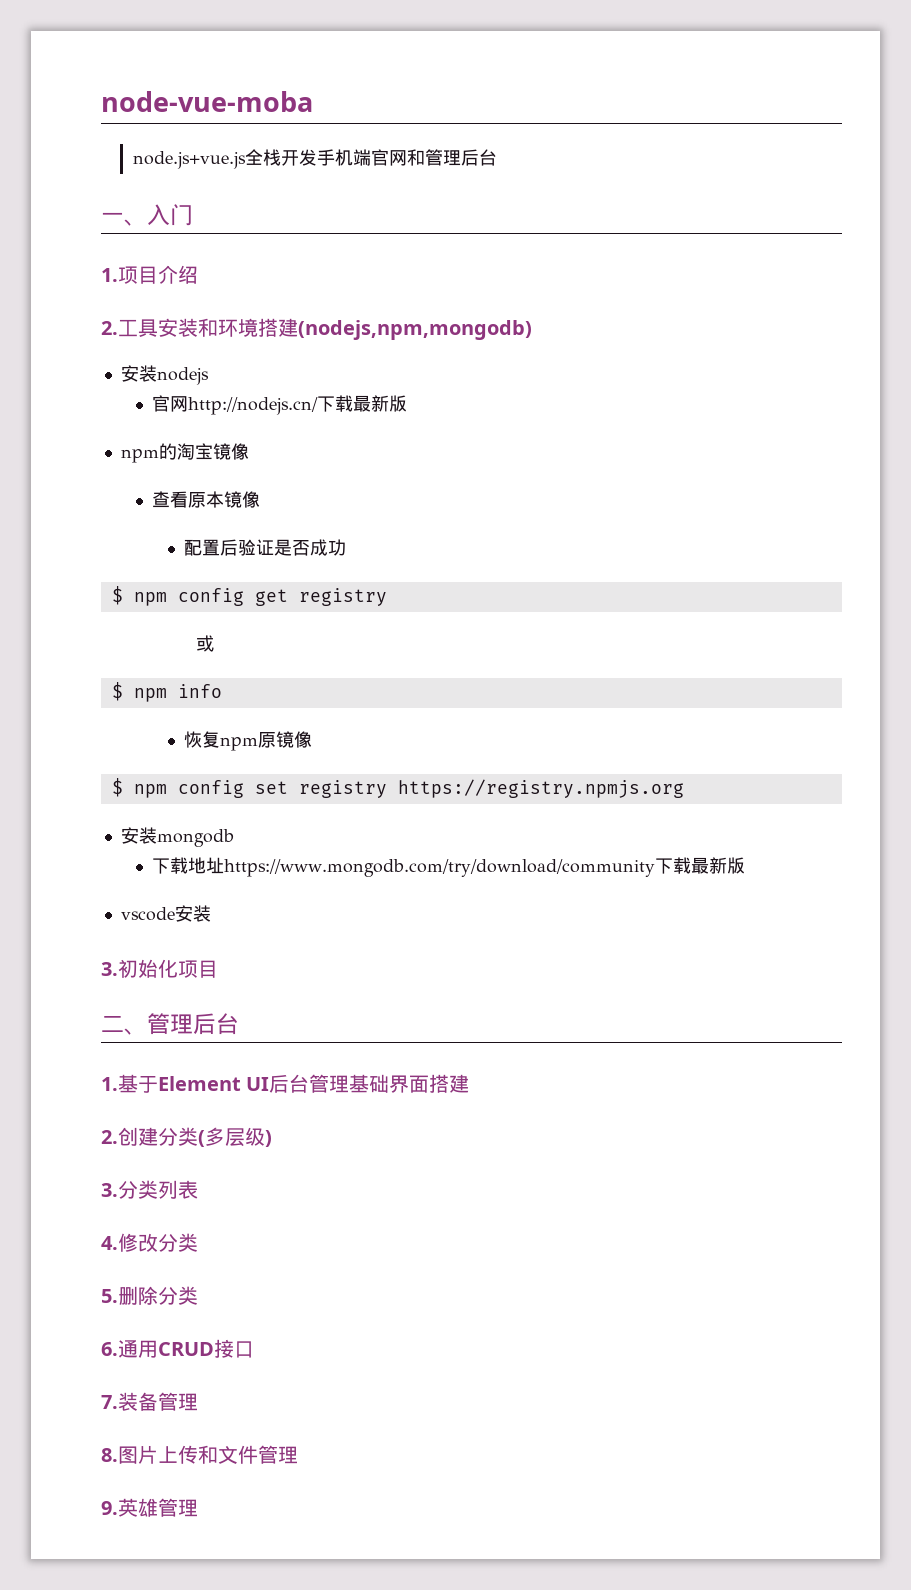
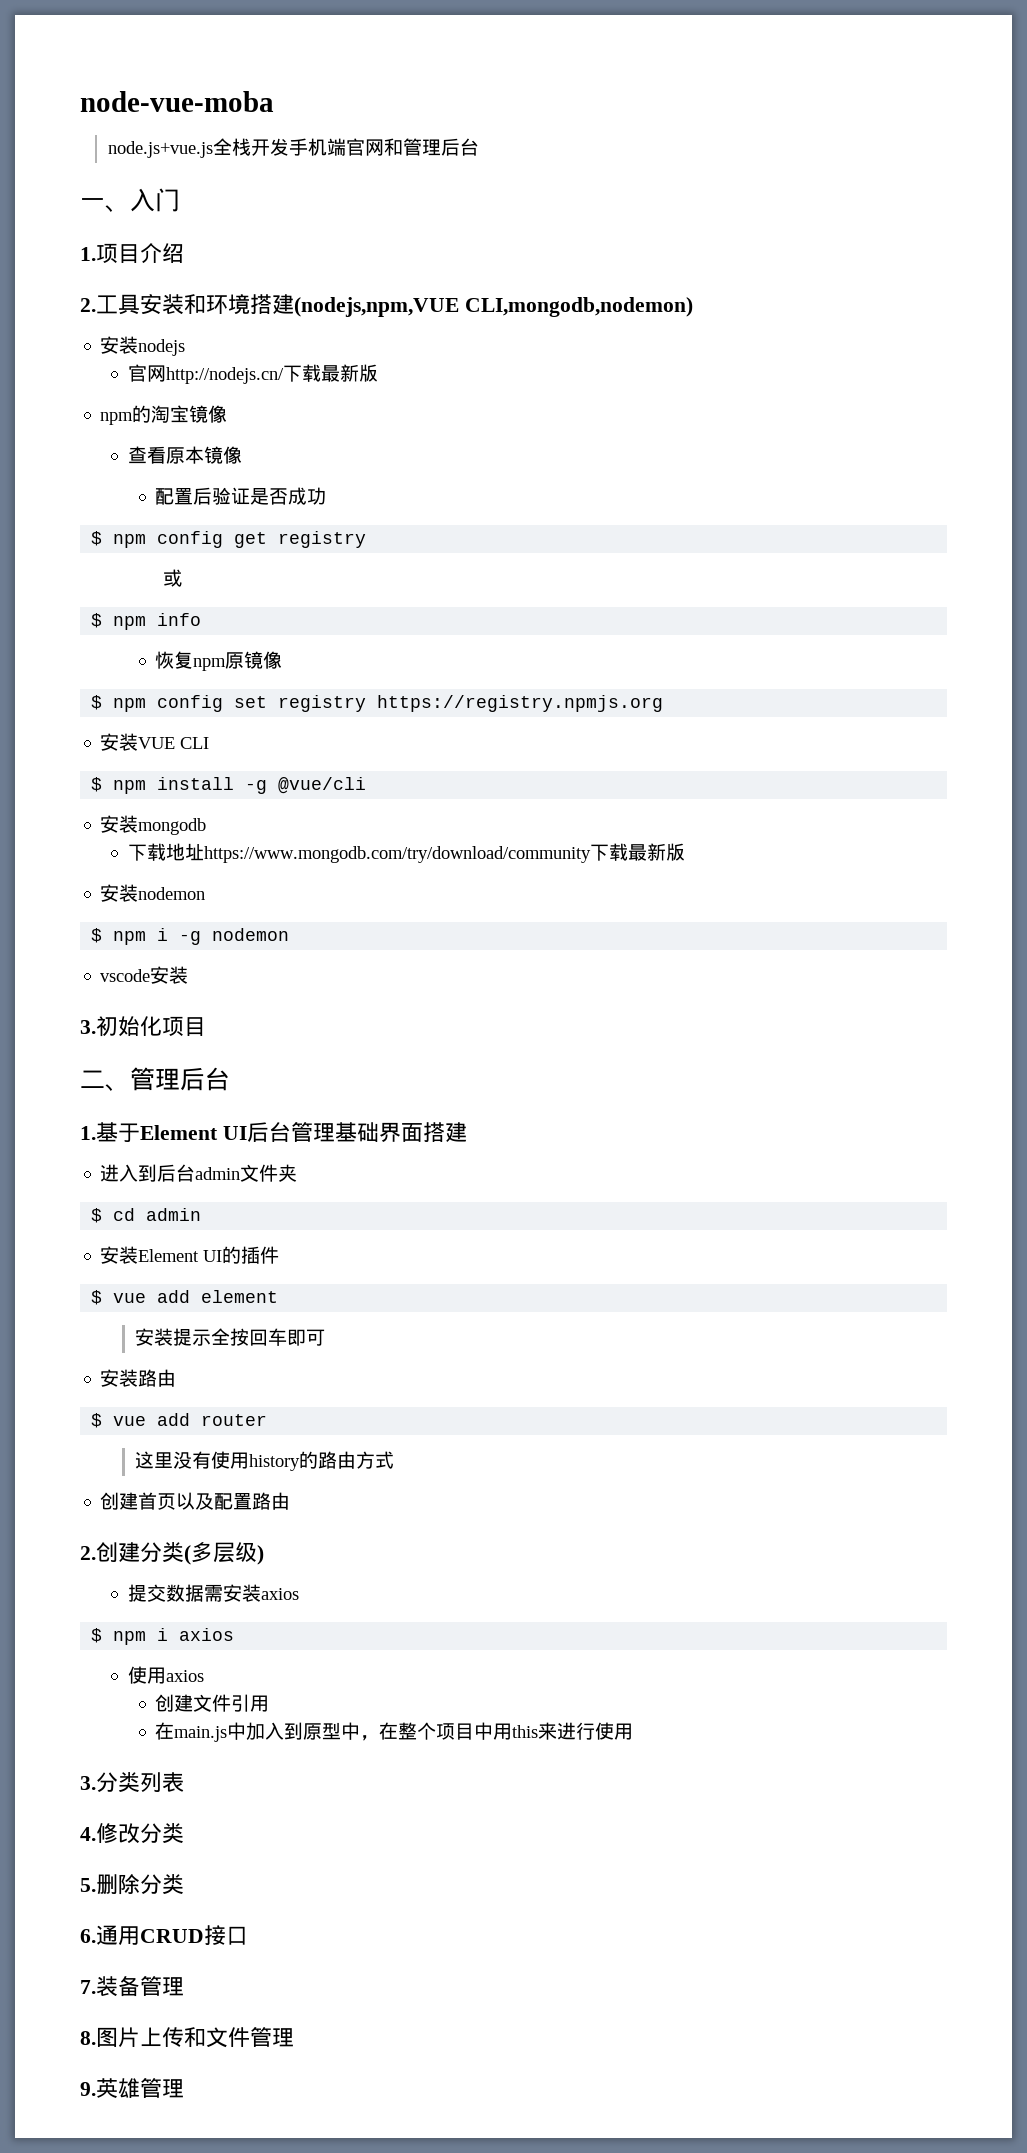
- 2.工具安装和环境搭建(nodejs,npm,mongodb)
+ 2.工具安装和环境搭建(nodejs,npm,VUE CLI,mongodb,nodemon)
+ 安装VUE CLI
+ $ npm install -g @vue/cli
+ 安装nodemon
+ $ npm i -g nodemon
+ 进入到后台admin文件夹
+ $ cd admin
+ 安装Element UI的插件
+ $ vue add element
+ 安装提示全按回车即可
+ 安装路由
+ $ vue add router
+ 这里没有使用history的路由方式
+ 创建首页以及配置路由
+ 提交数据需安装axios
+ $ npm i axios
+ 使用axios
+ 创建文件引用
+ 在main.js中加入到原型中，在整个项目中用this来进行使用

